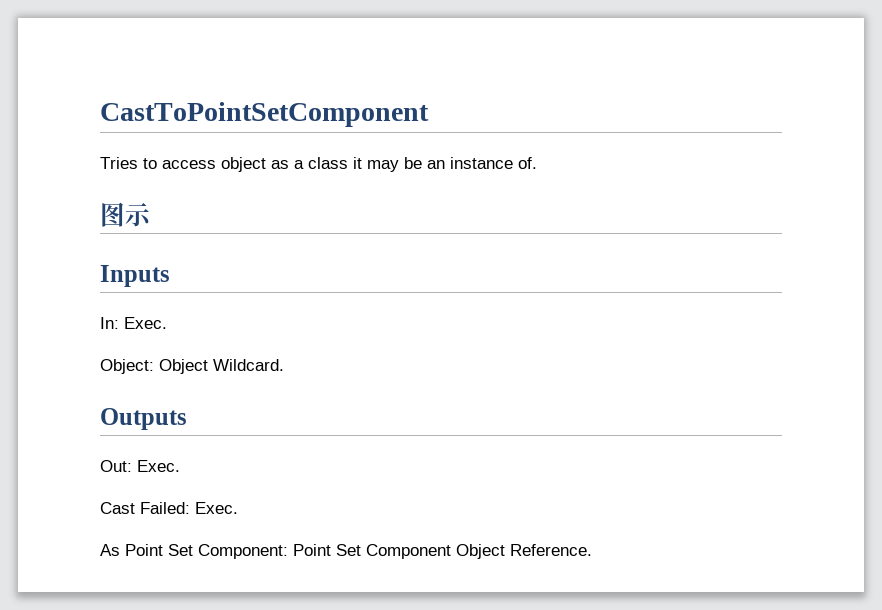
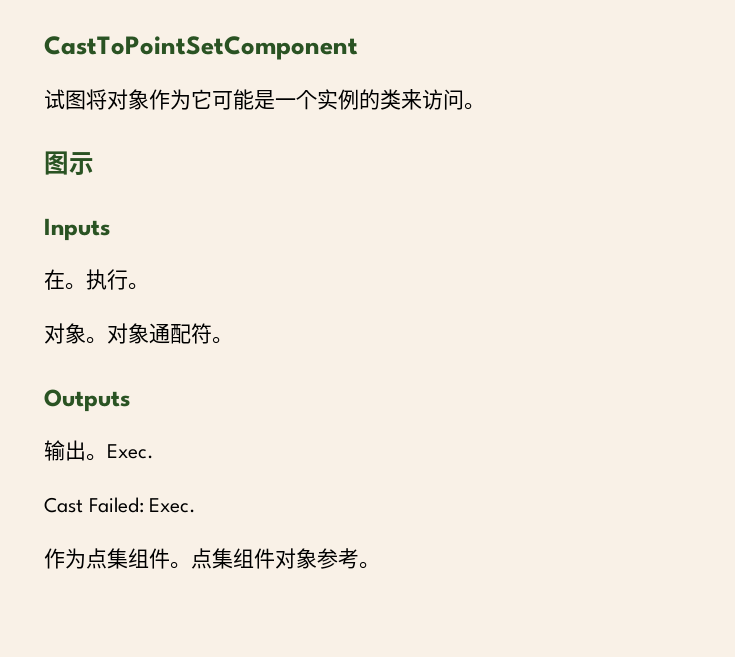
- Tries to access object as a class it may be an instance of.
+ 试图将对象作为它可能是一个实例的类来访问。
  图示
  Inputs
- In: Exec.
- Object: Object Wildcard.
+ 在。执行。
+ 对象。对象通配符。
- Out: Exec.
+ 输出。Exec.
- As Point Set Component: Point Set Component Object Reference.
+ 作为点集组件。点集组件对象参考。

